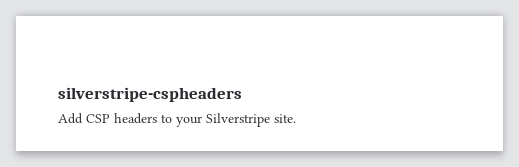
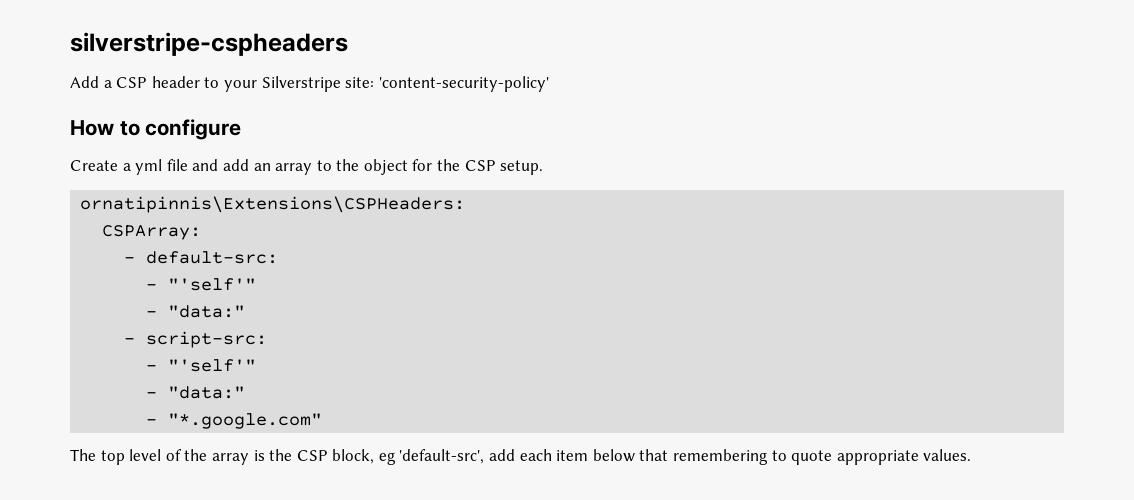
- Add CSP headers to your Silverstripe site.
+ Add a CSP header to your Silverstripe site: 'content-security-policy'
+ How to configure
+ Create a yml file and add an array to the object for the CSP setup.
+ ornatipinnis\Extensions\CSPHeaders:
+ CSPArray:
+ - default-src:
+ - "'self'"
+ - "data:"
+ - script-src:
+ - "'self'"
+ - "data:"
+ - "*.google.com"
+ The top level of the array is the CSP block, eg 'default-src', add each item below that remembering to quote appropriate values.

